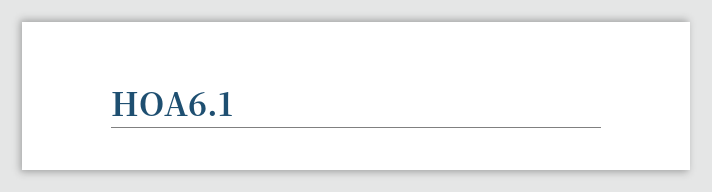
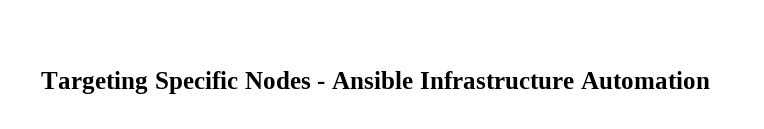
- HOA6.1
+ Targeting Specific Nodes - Ansible Infrastructure Automation

